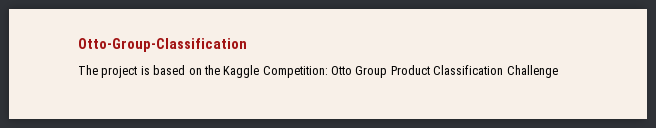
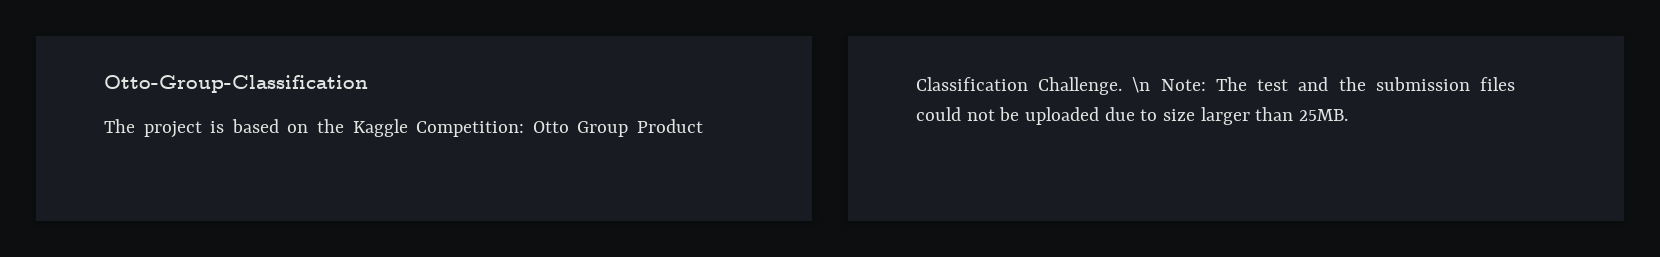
- The project is based on the Kaggle Competition: Otto Group Product Classification Challenge
+ The project is based on the Kaggle Competition: Otto Group Product Classification Challenge. \n Note: The test and the submission files could not be uploaded due to size larger than 25MB.

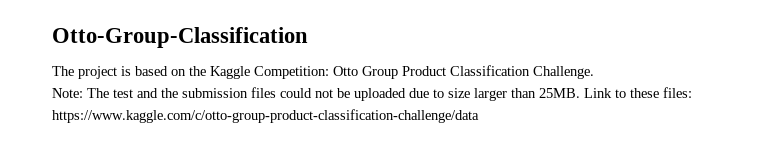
- The project is based on the Kaggle Competition: Otto Group Product Classification Challenge. \n Note: The test and the submission files could not be uploaded due to size larger than 25MB.
+ The project is based on the Kaggle Competition: Otto Group Product Classification Challenge.
+ Note: The test and the submission files could not be uploaded due to size larger than 25MB.
+ Link to these files: https://www.kaggle.com/c/otto-group-product-classification-challenge/data

